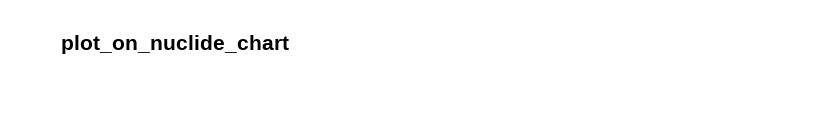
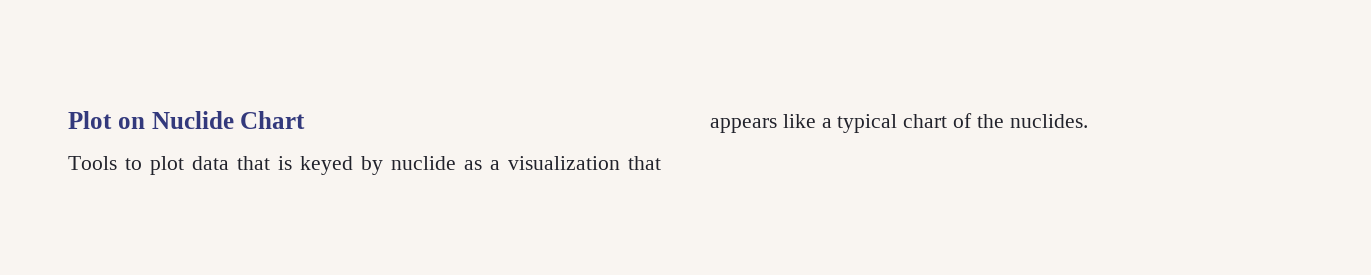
- plot_on_nuclide_chart
+ Plot on Nuclide Chart
+ Tools to plot data that is keyed by nuclide as a visualization that appears like a typical chart of the nuclides.

